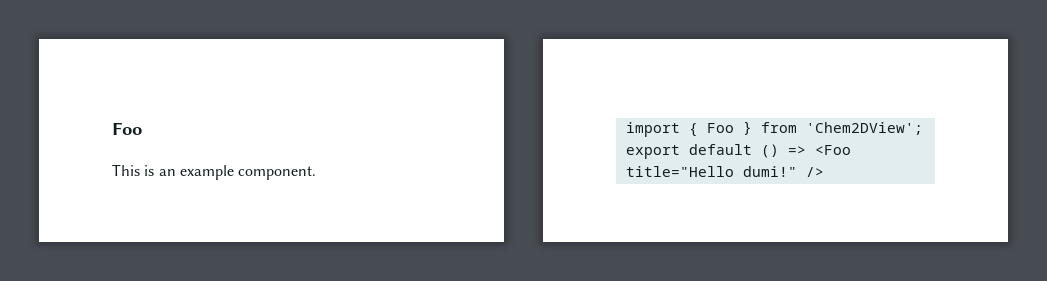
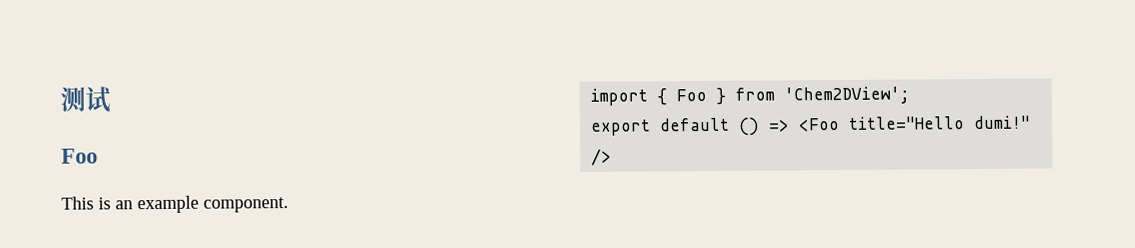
+ 测试

